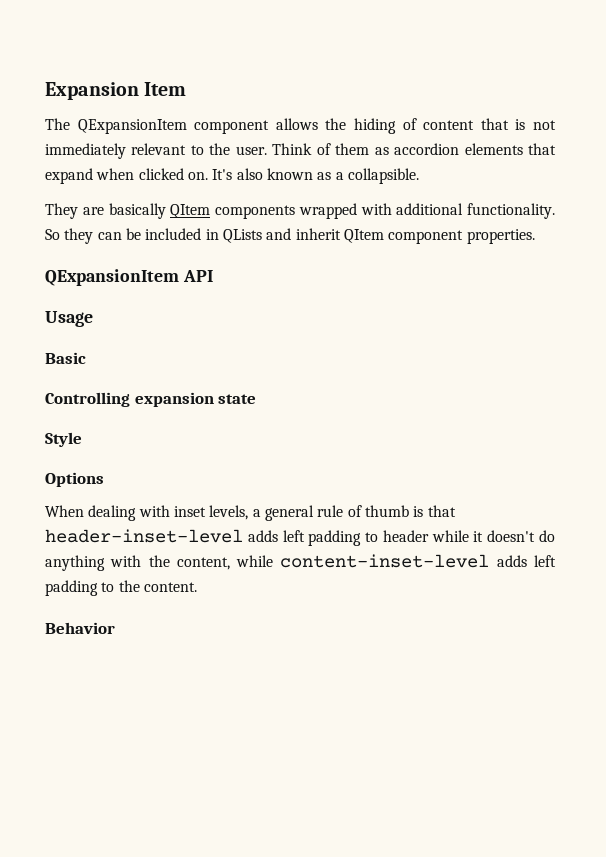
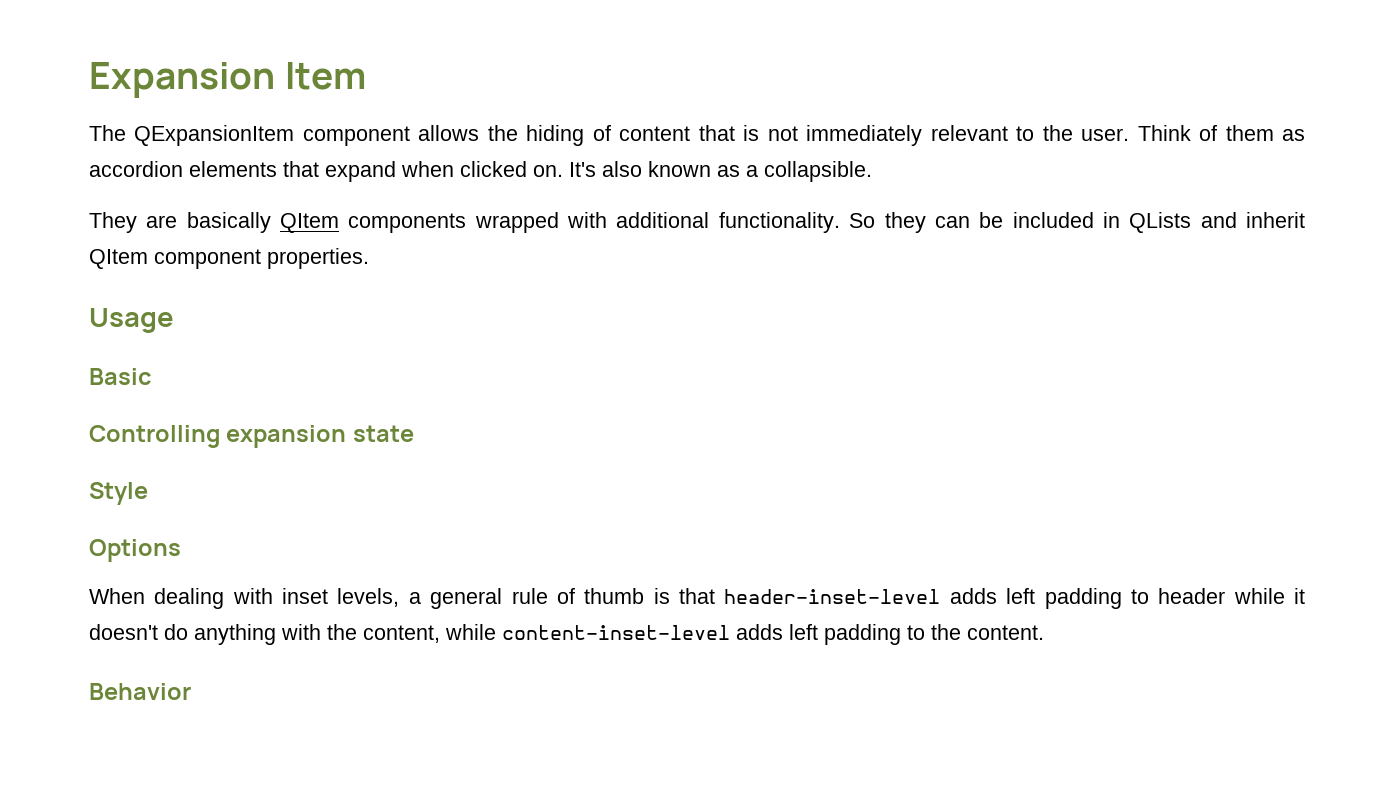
- QExpansionItem API

